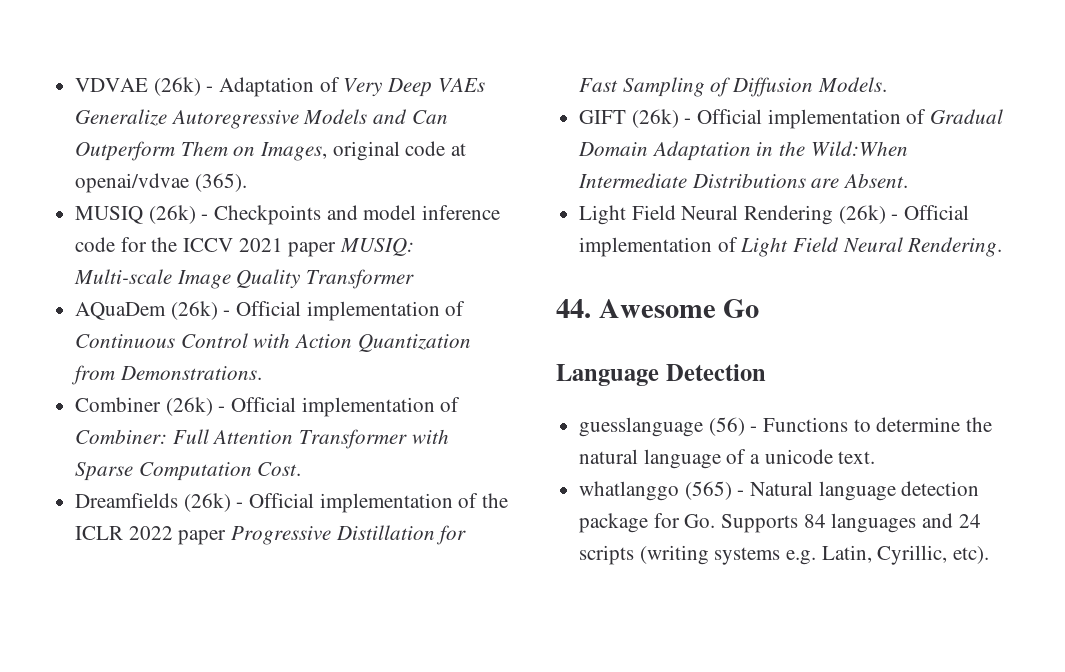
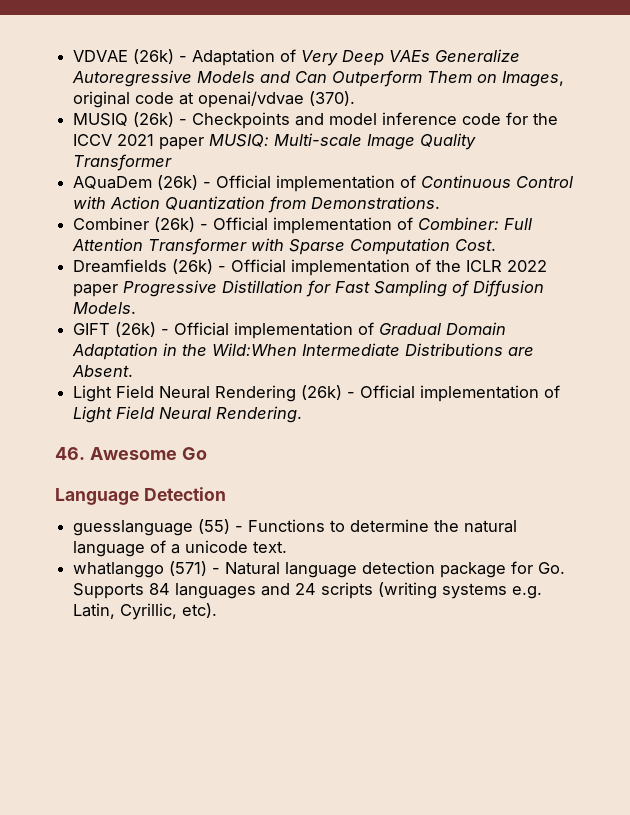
- VDVAE (26k) - Adaptation of Very Deep VAEs Generalize Autoregressive Models and Can Outperform Them on Images, original code at openai/vdvae (365).
+ VDVAE (26k) - Adaptation of Very Deep VAEs Generalize Autoregressive Models and Can Outperform Them on Images, original code at openai/vdvae (370).
- 44. Awesome Go
+ 46. Awesome Go
- guesslanguage (56) - Functions to determine the natural language of a unicode text.
+ guesslanguage (55) - Functions to determine the natural language of a unicode text.
- whatlanggo (565) - Natural language detection package for Go. Supports 84 languages and 24 scripts (writing systems e.g. Latin, Cyrillic, etc).
+ whatlanggo (571) - Natural language detection package for Go. Supports 84 languages and 24 scripts (writing systems e.g. Latin, Cyrillic, etc).

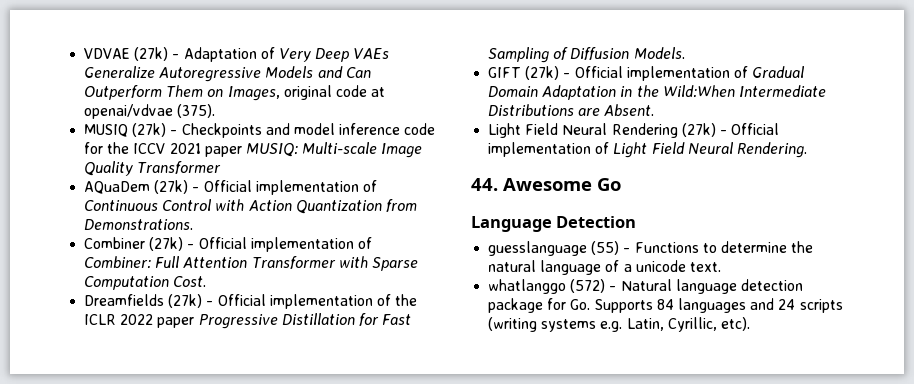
- VDVAE (26k) - Adaptation of Very Deep VAEs Generalize Autoregressive Models and Can Outperform Them on Images, original code at openai/vdvae (370).
+ VDVAE (27k) - Adaptation of Very Deep VAEs Generalize Autoregressive Models and Can Outperform Them on Images, original code at openai/vdvae (375).
- MUSIQ (26k) - Checkpoints and model inference code for the ICCV 2021 paper MUSIQ: Multi-scale Image Quality Transformer
+ MUSIQ (27k) - Checkpoints and model inference code for the ICCV 2021 paper MUSIQ: Multi-scale Image Quality Transformer
- AQuaDem (26k) - Official implementation of Continuous Control with Action Quantization from Demonstrations.
+ AQuaDem (27k) - Official implementation of Continuous Control with Action Quantization from Demonstrations.
- Combiner (26k) - Official implementation of Combiner: Full Attention Transformer with Sparse Computation Cost.
+ Combiner (27k) - Official implementation of Combiner: Full Attention Transformer with Sparse Computation Cost.
- Dreamfields (26k) - Official implementation of the ICLR 2022 paper Progressive Distillation for Fast Sampling of Diffusion Models.
+ Dreamfields (27k) - Official implementation of the ICLR 2022 paper Progressive Distillation for Fast Sampling of Diffusion Models.
- GIFT (26k) - Official implementation of Gradual Domain Adaptation in the Wild:When Intermediate Distributions are Absent.
+ GIFT (27k) - Official implementation of Gradual Domain Adaptation in the Wild:When Intermediate Distributions are Absent.
- Light Field Neural Rendering (26k) - Official implementation of Light Field Neural Rendering.
+ Light Field Neural Rendering (27k) - Official implementation of Light Field Neural Rendering.
- 46. Awesome Go
+ 44. Awesome Go
- whatlanggo (571) - Natural language detection package for Go. Supports 84 languages and 24 scripts (writing systems e.g. Latin, Cyrillic, etc).
+ whatlanggo (572) - Natural language detection package for Go. Supports 84 languages and 24 scripts (writing systems e.g. Latin, Cyrillic, etc).

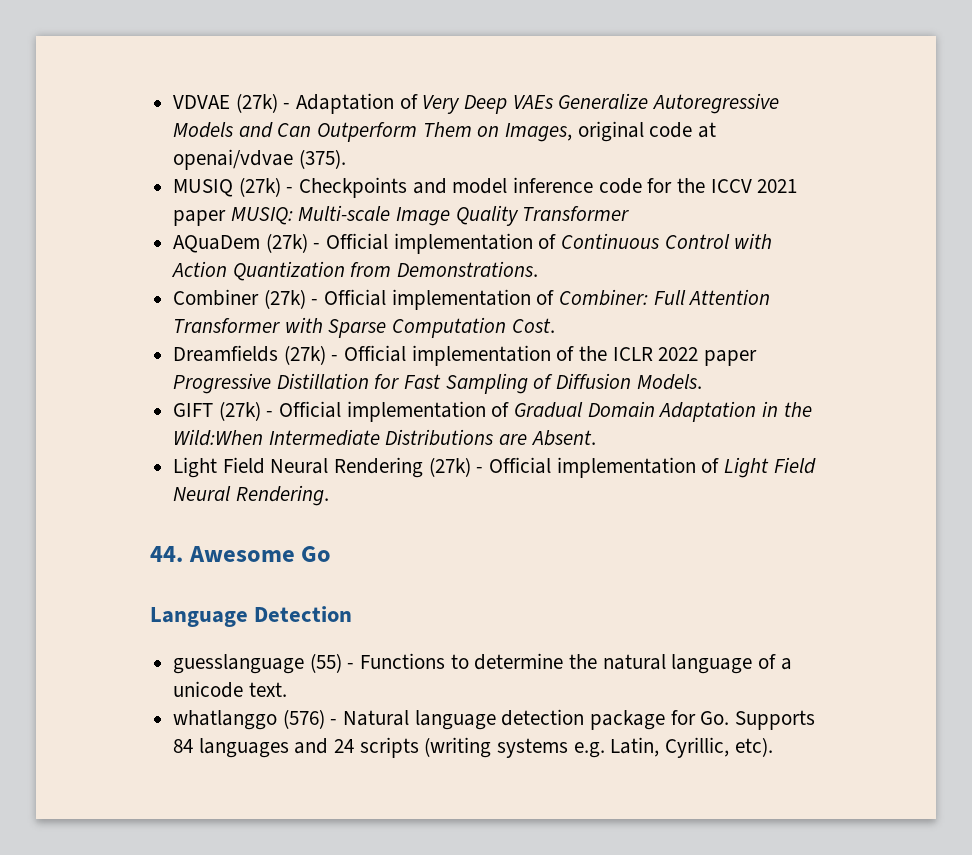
- whatlanggo (572) - Natural language detection package for Go. Supports 84 languages and 24 scripts (writing systems e.g. Latin, Cyrillic, etc).
+ whatlanggo (576) - Natural language detection package for Go. Supports 84 languages and 24 scripts (writing systems e.g. Latin, Cyrillic, etc).

